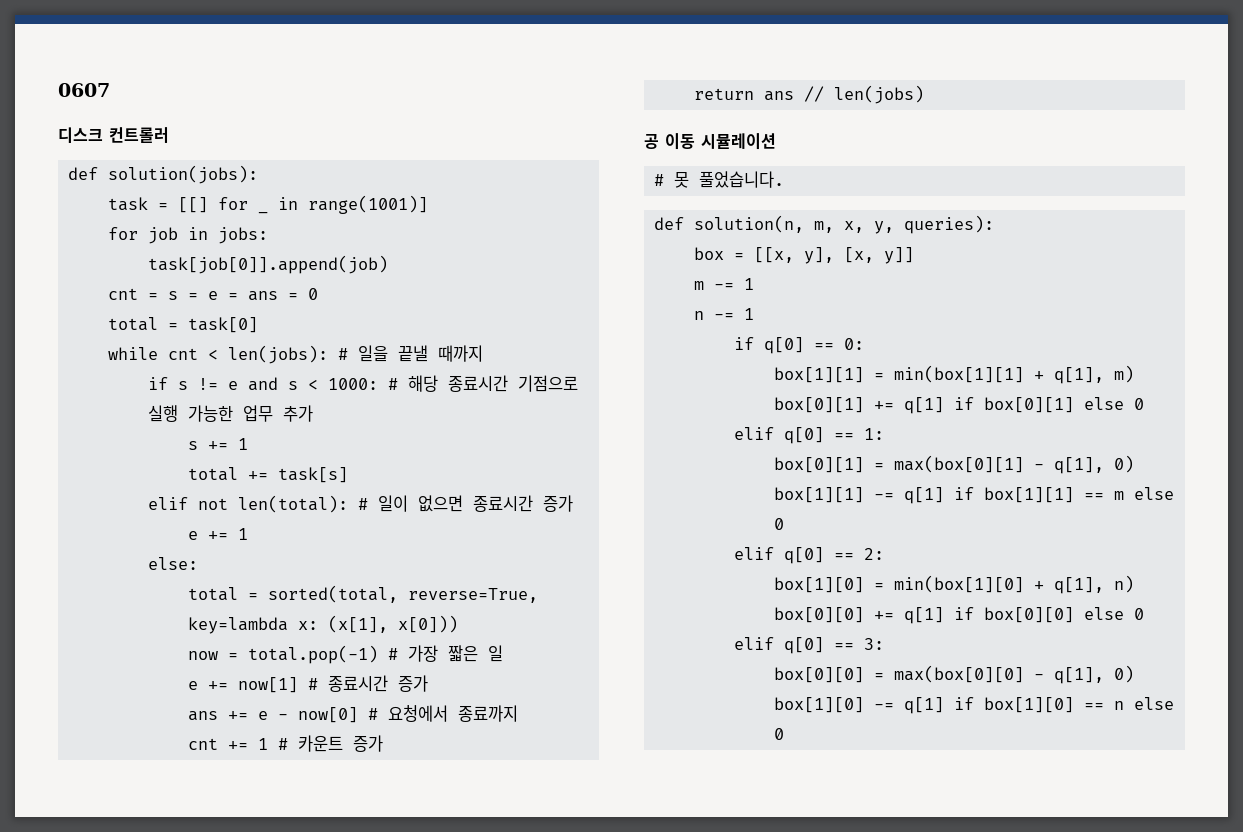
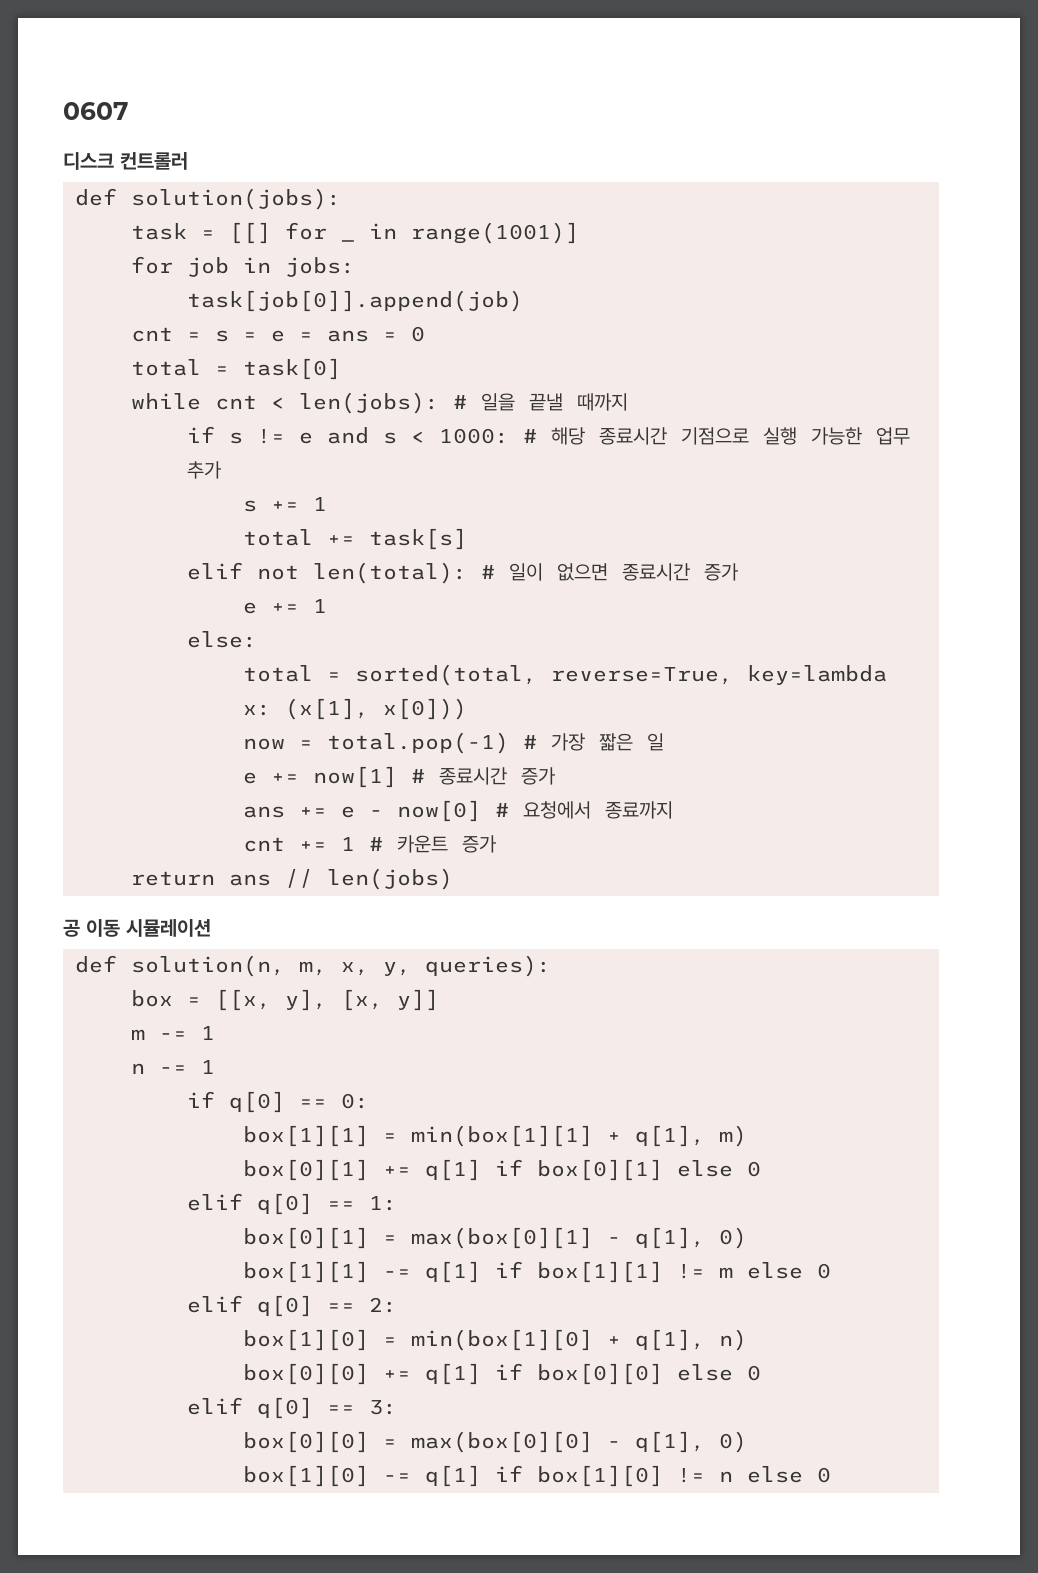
- # 못 풀었습니다.
- box[1][1] -= q[1] if box[1][1] == m else 0
+ box[1][1] -= q[1] if box[1][1] != m else 0
- box[1][0] -= q[1] if box[1][0] == n else 0
+ box[1][0] -= q[1] if box[1][0] != n else 0

